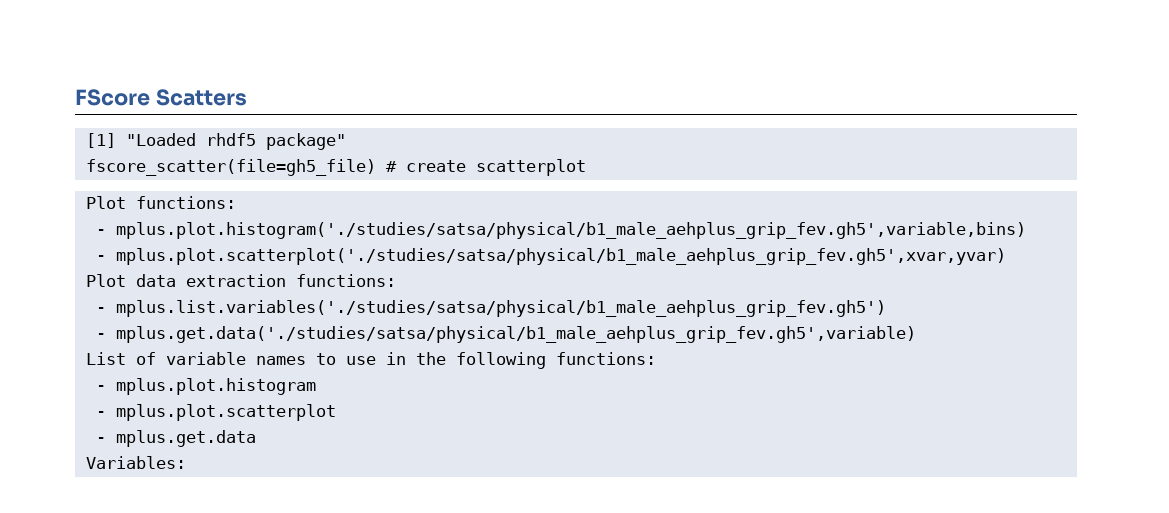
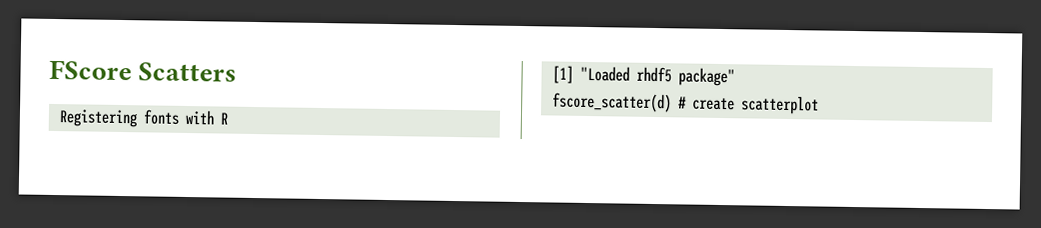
+ Registering fonts with R
- fscore_scatter(file=gh5_file) # create scatterplot
+ fscore_scatter(d) # create scatterplot
- Plot functions:
- - mplus.plot.histogram('./studies/satsa/physical/b1_male_aehplus_grip_fev.gh5',variable,bins)
- - mplus.plot.scatterplot('./studies/satsa/physical/b1_male_aehplus_grip_fev.gh5',xvar,yvar)
- Plot data extraction functions:
- - mplus.list.variables('./studies/satsa/physical/b1_male_aehplus_grip_fev.gh5')
- - mplus.get.data('./studies/satsa/physical/b1_male_aehplus_grip_fev.gh5',variable)
- List of variable names to use in the following functions:
- - mplus.plot.histogram
- - mplus.plot.scatterplot
- - mplus.get.data
- Variables:

